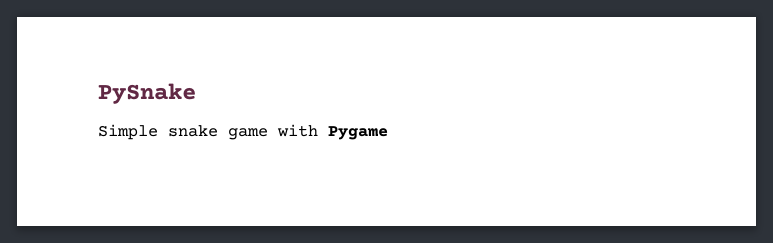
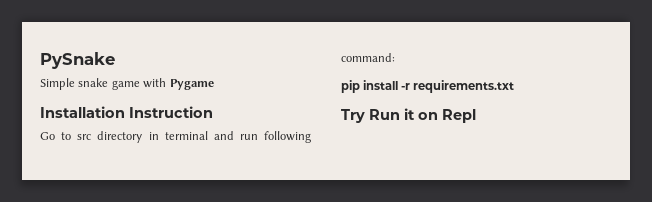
+ Installation Instruction
+ Go to src directory in terminal and run following command:
+ pip install -r requirements.txt
+ Try Run it on Repl

